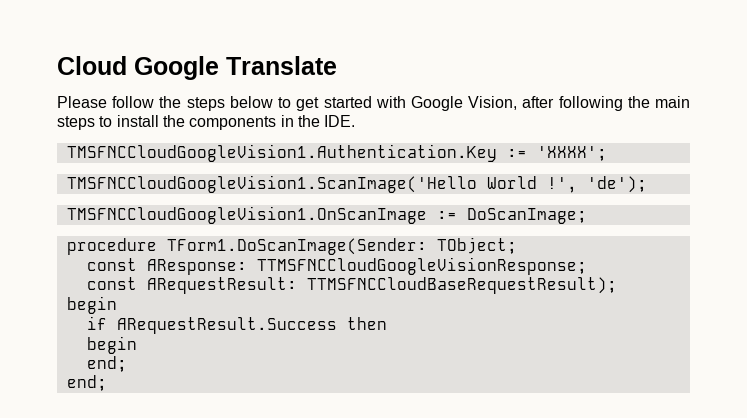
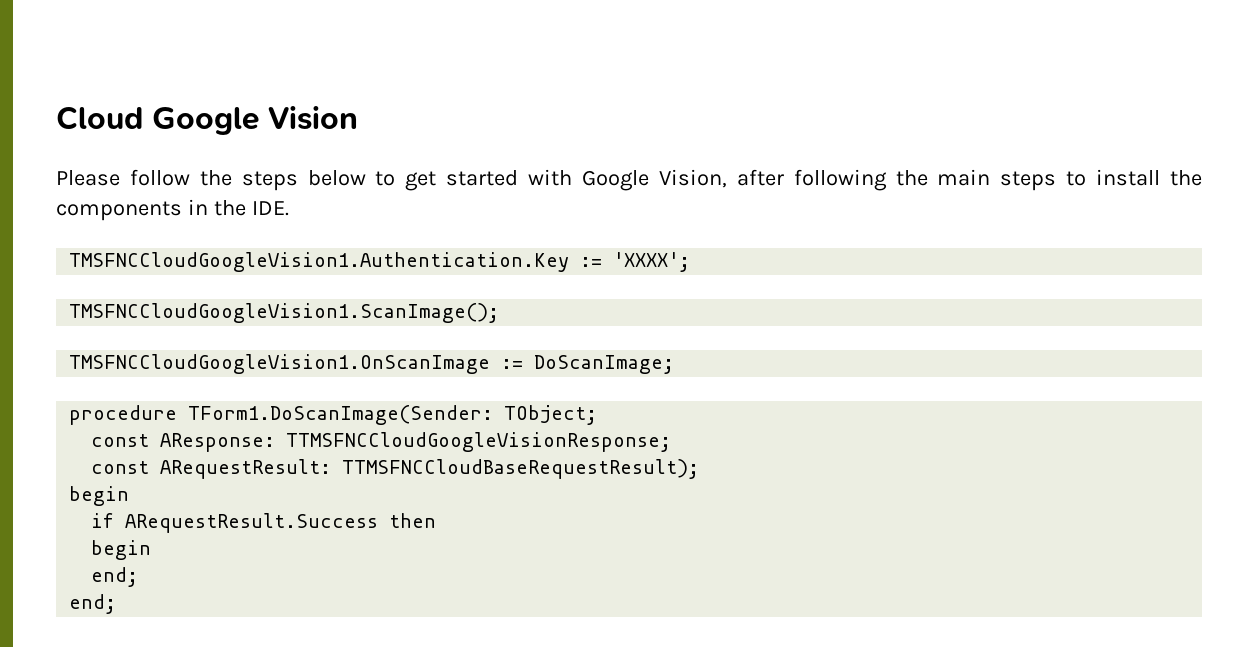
- Cloud Google Translate
+ Cloud Google Vision
- TMSFNCCloudGoogleVision1.ScanImage('Hello World !', 'de');
+ TMSFNCCloudGoogleVision1.ScanImage();

